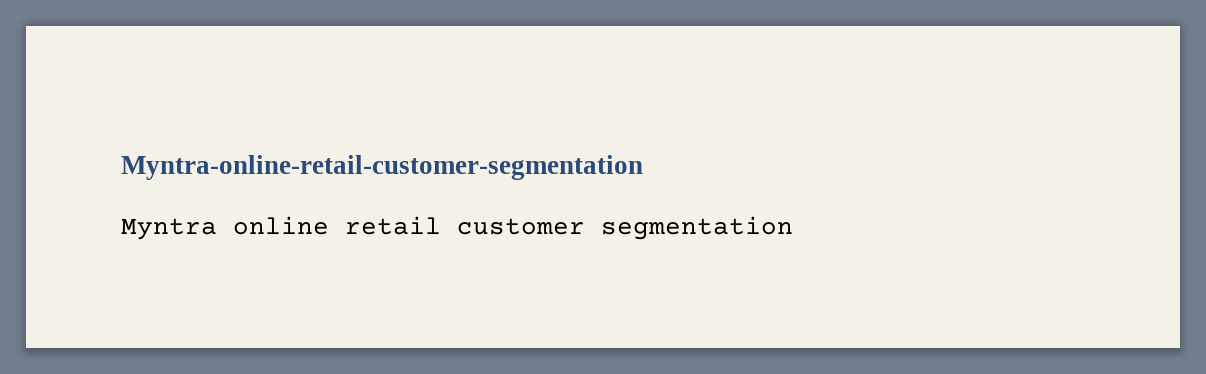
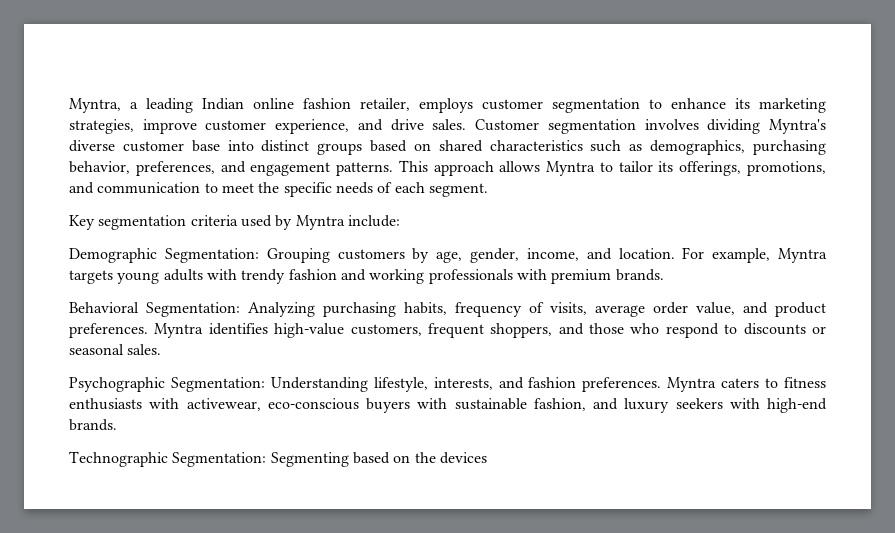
- Myntra-online-retail-customer-segmentation
- Myntra online retail customer segmentation
+ Myntra, a leading Indian online fashion retailer, employs customer segmentation to enhance its marketing strategies, improve customer experience, and drive sales. Customer segmentation involves dividing Myntra's diverse customer base into distinct groups based on shared characteristics such as demographics, purchasing behavior, preferences, and engagement patterns. This approach allows Myntra to tailor its offerings, promotions, and communication to meet the specific needs of each segment.
+ Key segmentation criteria used by Myntra include:
+ Demographic Segmentation: Grouping customers by age, gender, income, and location. For example, Myntra targets young adults with trendy fashion and working professionals with premium brands.
+ Behavioral Segmentation: Analyzing purchasing habits, frequency of visits, average order value, and product preferences. Myntra identifies high-value customers, frequent shoppers, and those who respond to discounts or seasonal sales.
+ Psychographic Segmentation: Understanding lifestyle, interests, and fashion preferences. Myntra caters to fitness enthusiasts with activewear, eco-conscious buyers with sustainable fashion, and luxury seekers with high-end brands.
+ Technographic Segmentation: Segmenting based on the devices

